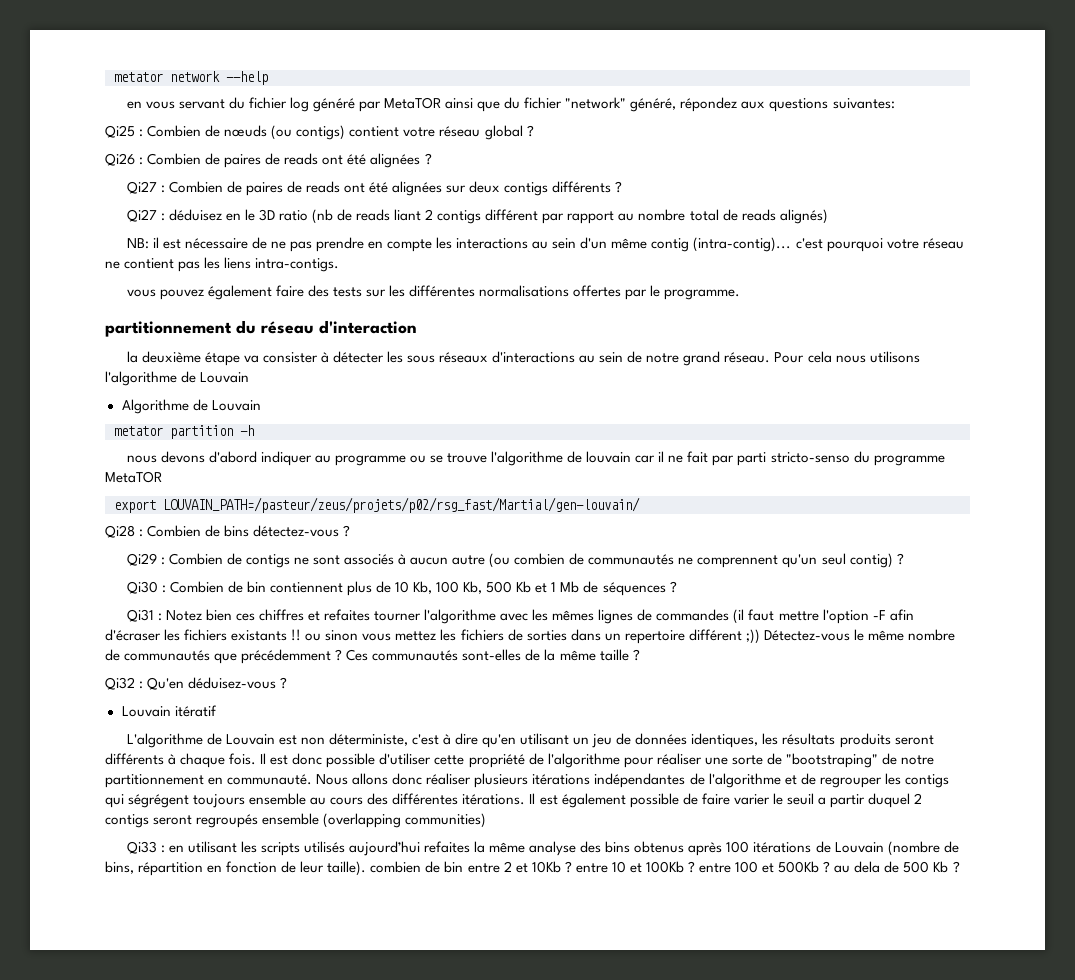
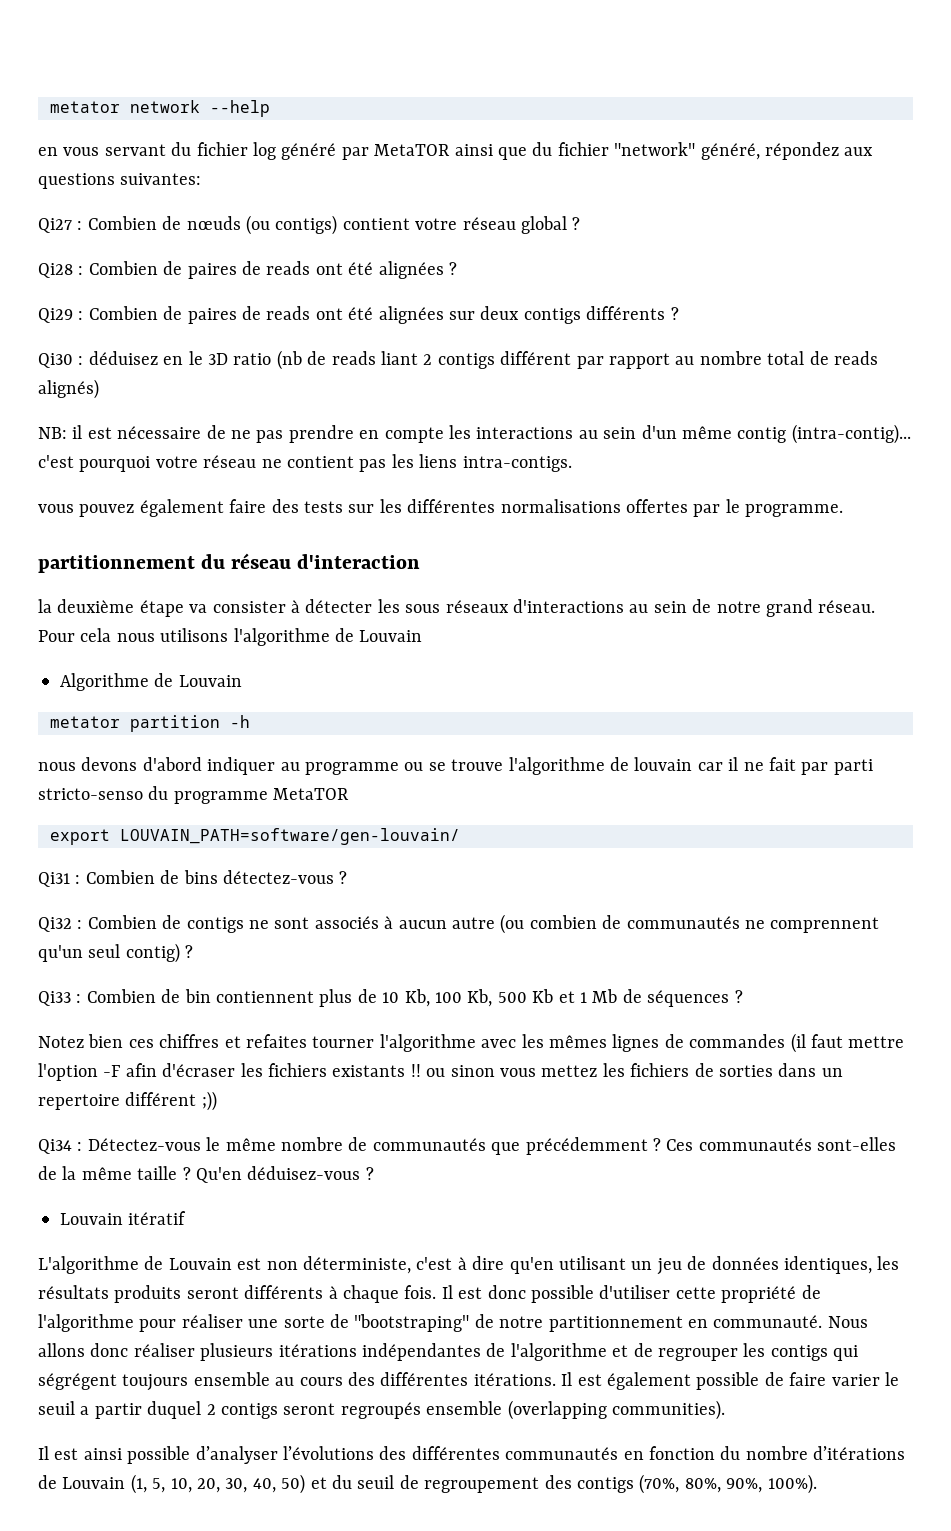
- Qi25 : Combien de nœuds (ou contigs) contient votre réseau global ?
+ Qi27 : Combien de nœuds (ou contigs) contient votre réseau global ?
- Qi26 : Combien de paires de reads ont été alignées ?
+ Qi28 : Combien de paires de reads ont été alignées ?
- Qi27 : Combien de paires de reads ont été alignées sur deux contigs différents ?
+ Qi29 : Combien de paires de reads ont été alignées sur deux contigs différents ?
- Qi27 : déduisez en le 3D ratio (nb de reads liant 2 contigs différent par rapport au nombre total de reads alignés)
+ Qi30 : déduisez en le 3D ratio (nb de reads liant 2 contigs différent par rapport au nombre total de reads alignés)
- export LOUVAIN_PATH=/pasteur/zeus/projets/p02/rsg_fast/Martial/gen-louvain/
- Qi28 : Combien de bins détectez-vous ?
+ export LOUVAIN_PATH=software/gen-louvain/
+ Qi31 : Combien de bins détectez-vous ?
- Qi29 : Combien de contigs ne sont associés à aucun autre (ou combien de communautés ne comprennent qu'un seul contig) ?
+ Qi32 : Combien de contigs ne sont associés à aucun autre (ou combien de communautés ne comprennent qu'un seul contig) ?
- Qi30 : Combien de bin contiennent plus de 10 Kb, 100 Kb, 500 Kb et 1 Mb de séquences ?
+ Qi33 : Combien de bin contiennent plus de 10 Kb, 100 Kb, 500 Kb et 1 Mb de séquences ?
- Qi31 : Notez bien ces chiffres et refaites tourner l'algorithme avec les mêmes lignes de commandes (il faut mettre l'option -F afin d'écraser les fichiers existants !! ou sinon vous mettez les fichiers de sorties dans un repertoire différent ;)) Détectez-vous le même nombre de communautés que précédemment ?
+ Notez bien ces chiffres et refaites tourner l'algorithme avec les mêmes lignes de commandes (il faut mettre l'option -F afin d'écraser les fichiers existants !! ou sinon vous mettez les fichiers de sorties dans un repertoire différent ;))
+ Qi34 : Détectez-vous le même nombre de communautés que précédemment ?
- Ces communautés sont-elles de la même taille ?
- Qi32 : Qu'en déduisez-vous ?
+ Ces communautés sont-elles de la même taille ? Qu'en déduisez-vous ?
- Il est également possible de faire varier le seuil a partir duquel 2 contigs seront regroupés ensemble (overlapping communities)
- Qi33 : en utilisant les scripts utilisés aujourd’hui refaites la même analyse des bins obtenus après 100 itérations de Louvain (nombre de bins, répartition en fonction de leur taille). combien de bin entre 2 et 10Kb ? entre 10 et 100Kb ? entre 100 et 500Kb ? au dela de 500 Kb ?
+ Il est également possible de faire varier le seuil a partir duquel 2 contigs seront regroupés ensemble (overlapping communities).
+ Il est ainsi possible d’analyser l’évolutions des différentes communautés en fonction du nombre d’itérations de Louvain (1, 5, 10, 20, 30, 40, 50) et du seuil de regroupement des contigs (70%, 80%, 90%, 100%).

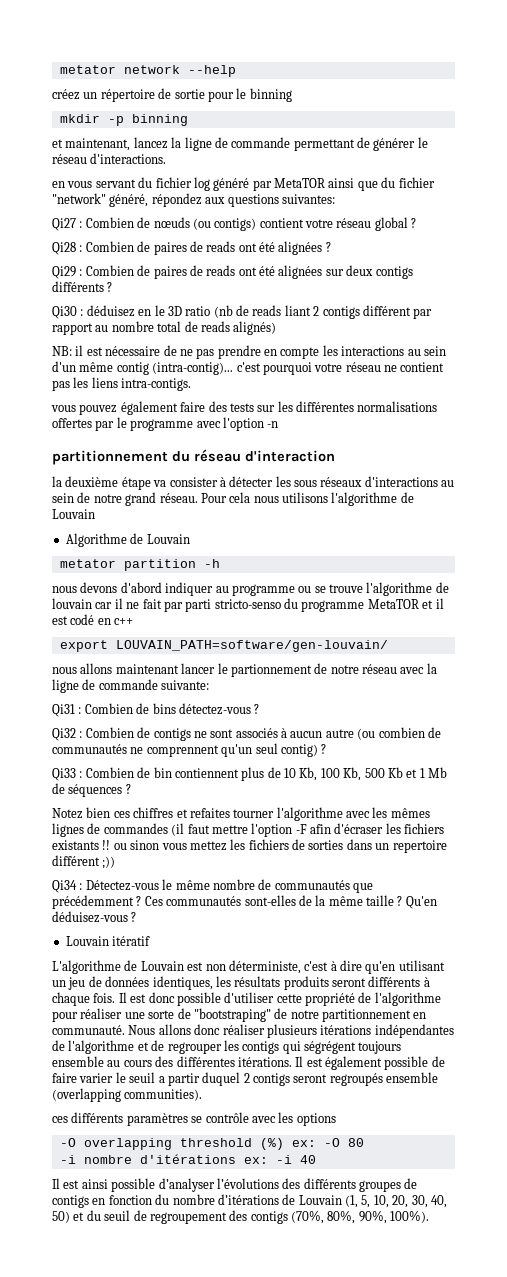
+ créez un répertoire de sortie pour le binning
+ mkdir -p binning
+ et maintenant, lancez la ligne de commande permettant de générer le réseau d'interactions.
- vous pouvez également faire des tests sur les différentes normalisations offertes par le programme.
+ vous pouvez également faire des tests sur les différentes normalisations offertes par le programme avec l'option -n
- nous devons d'abord indiquer au programme ou se trouve l'algorithme de louvain car il ne fait par parti stricto-senso du programme MetaTOR
+ nous devons d'abord indiquer au programme ou se trouve l'algorithme de louvain car il ne fait par parti stricto-senso du programme MetaTOR et il est codé en c++
  export LOUVAIN_PATH=software/gen-louvain/
+ nous allons maintenant lancer le partionnement de notre réseau avec la ligne de commande suivante:
+ ces différents paramètres se contrôle avec les options
+ -O overlapping threshold (%) ex: -O 80
+ -i nombre d'itérations ex: -i 40
- Il est ainsi possible d’analyser l’évolutions des différentes communautés en fonction du nombre d’itérations de Louvain (1, 5, 10, 20, 30, 40, 50) et du seuil de regroupement des contigs (70%, 80%, 90%, 100%).
+ Il est ainsi possible d’analyser l’évolutions des différents groupes de contigs en fonction du nombre d’itérations de Louvain (1, 5, 10, 20, 30, 40, 50) et du seuil de regroupement des contigs (70%, 80%, 90%, 100%).

